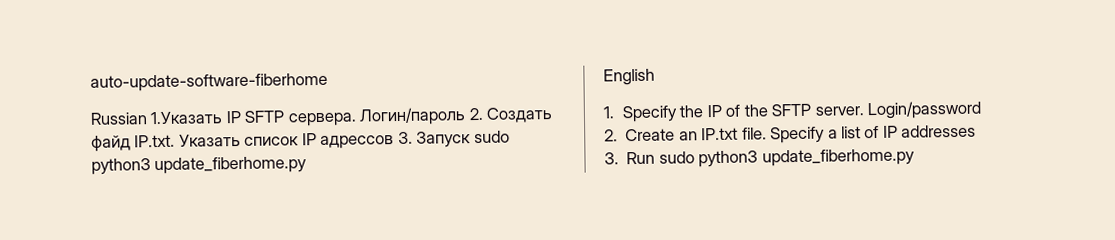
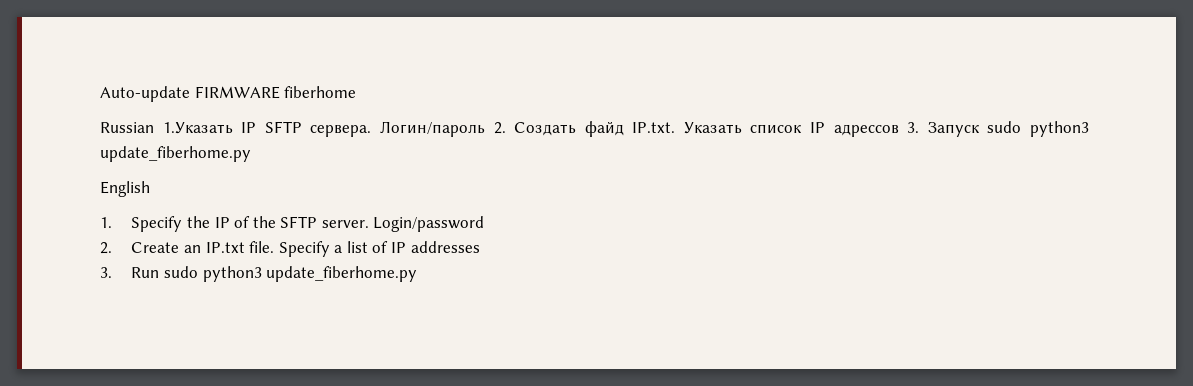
- auto-update-software-fiberhome
+ Auto-update FIRMWARE fiberhome

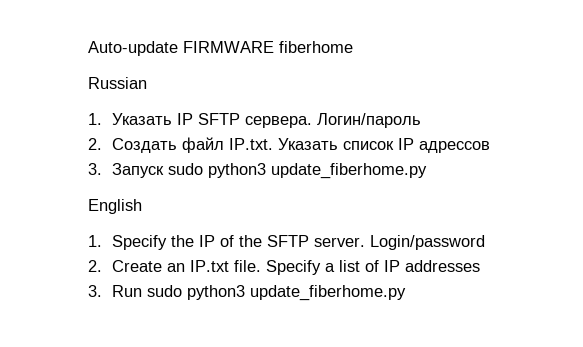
- Russian 1.Указать IP SFTP сервера.
+ Russian
+ 1. Указать IP SFTP сервера.
- Логин/пароль 2. Создать файд IP.txt. Указать список IP адрессов 3. Запуск sudo python3 update_fiberhome.py
+ Логин/пароль
+ 2. Создать файл IP.txt. Указать список IP адрессов
+ 3. Запуск sudo python3 update_fiberhome.py

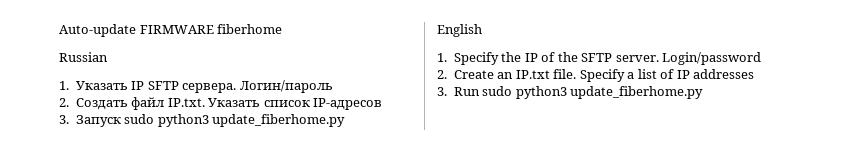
- 2. Создать файл IP.txt. Указать список IP адрессов
+ 2. Создать файл IP.txt. Указать список IP-адресов

